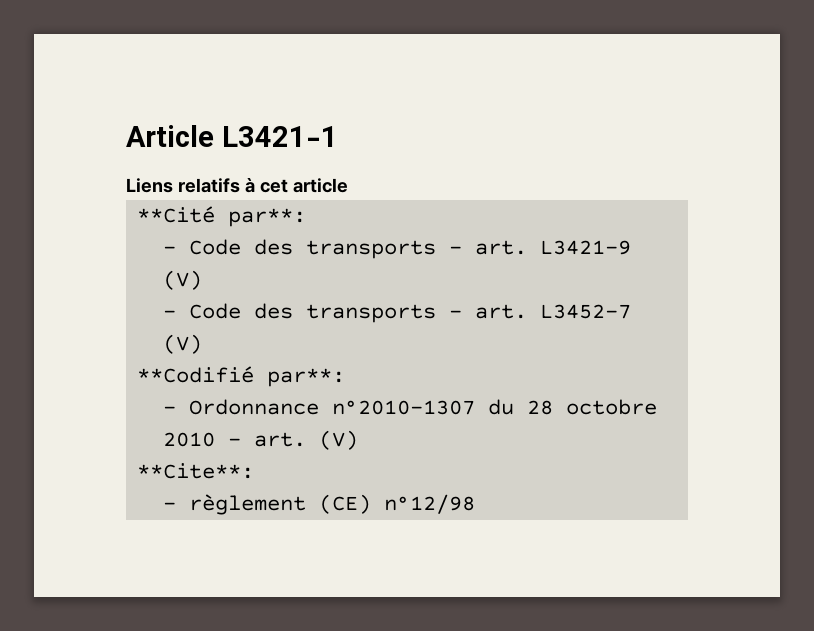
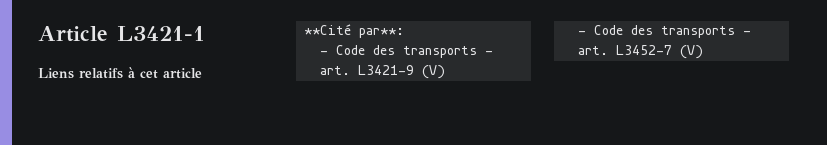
- **Codifié par**:
- - Ordonnance n°2010-1307 du 28 octobre 2010 - art. (V)
- **Cite**:
- - règlement (CE) n°12/98

